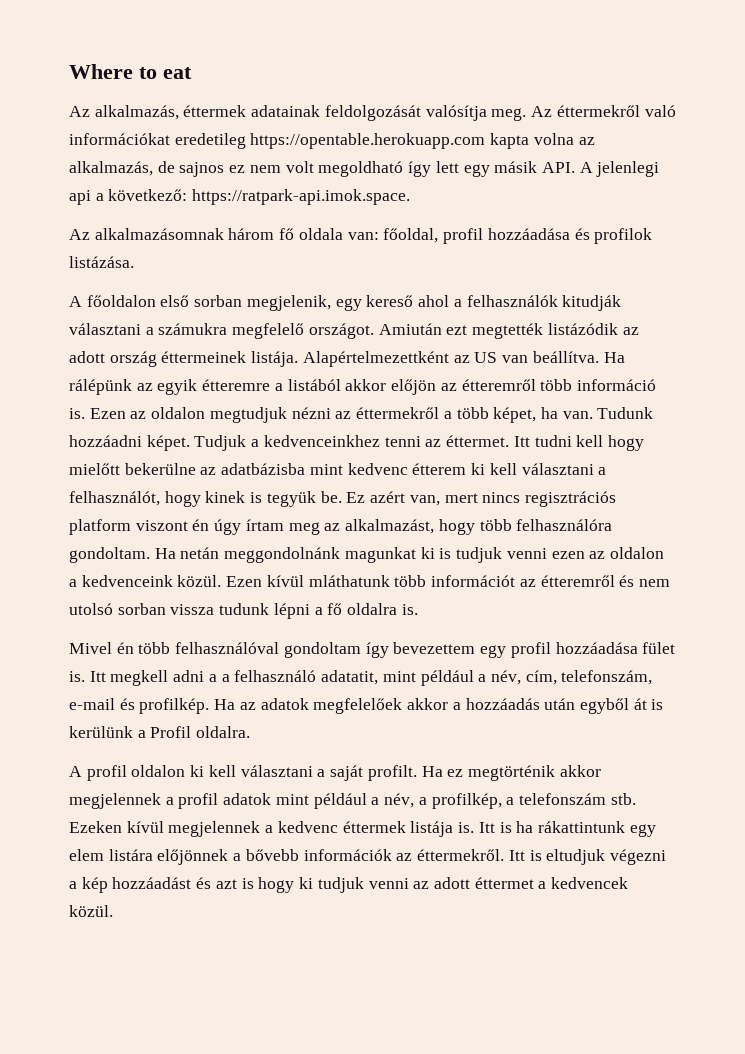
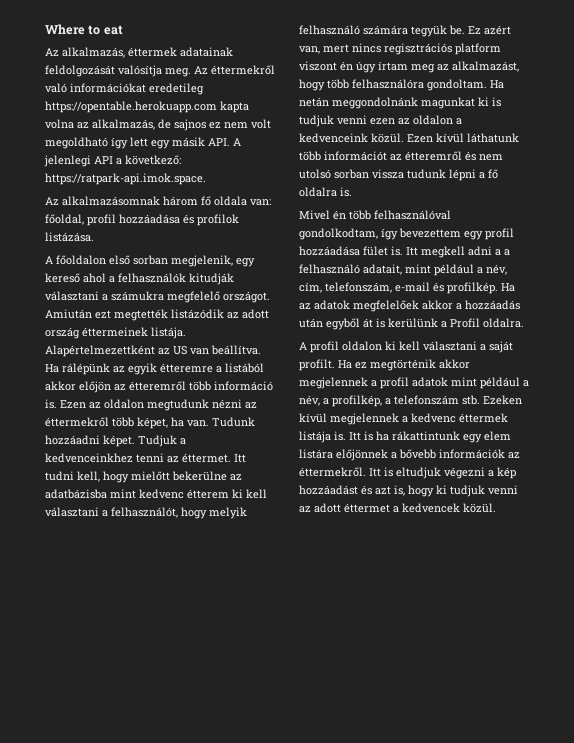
- Az éttermekről való információkat eredetileg https://opentable.herokuapp.com kapta volna az alkalmazás, de sajnos ez nem volt megoldható így lett egy másik API. A jelenlegi api a következő: https://ratpark-api.imok.space.
+ Az éttermekről való információkat eredetileg https://opentable.herokuapp.com kapta volna az alkalmazás, de sajnos ez nem volt megoldható így lett egy másik API. A jelenlegi API a következő: https://ratpark-api.imok.space.
- Ezen az oldalon megtudjuk nézni az éttermekről a több képet, ha van.
+ Ezen az oldalon megtudunk nézni az éttermekről több képet, ha van.
- Itt tudni kell hogy mielőtt bekerülne az adatbázisba mint kedvenc étterem ki kell választani a felhasználót, hogy kinek is tegyük be.
+ Itt tudni kell, hogy mielőtt bekerülne az adatbázisba mint kedvenc étterem ki kell választani a felhasználót, hogy melyik felhasználó számára tegyük be.
- Ezen kívül mláthatunk több információt az étteremről és nem utolsó sorban vissza tudunk lépni a fő oldalra is.
+ Ezen kívül láthatunk több információt az étteremről és nem utolsó sorban vissza tudunk lépni a fő oldalra is.
- Mivel én több felhasználóval gondoltam így bevezettem egy profil hozzáadása fület is.
+ Mivel én több felhasználóval gondolkodtam, így bevezettem egy profil hozzáadása fület is.
- Itt megkell adni a a felhasználó adatatit, mint például a név, cím, telefonszám, e-mail és profilkép.
+ Itt megkell adni a a felhasználó adatait, mint például a név, cím, telefonszám, e-mail és profilkép.
- Itt is eltudjuk végezni a kép hozzáadást és azt is hogy ki tudjuk venni az adott éttermet a kedvencek közül.
+ Itt is eltudjuk végezni a kép hozzáadást és azt is, hogy ki tudjuk venni az adott éttermet a kedvencek közül.

